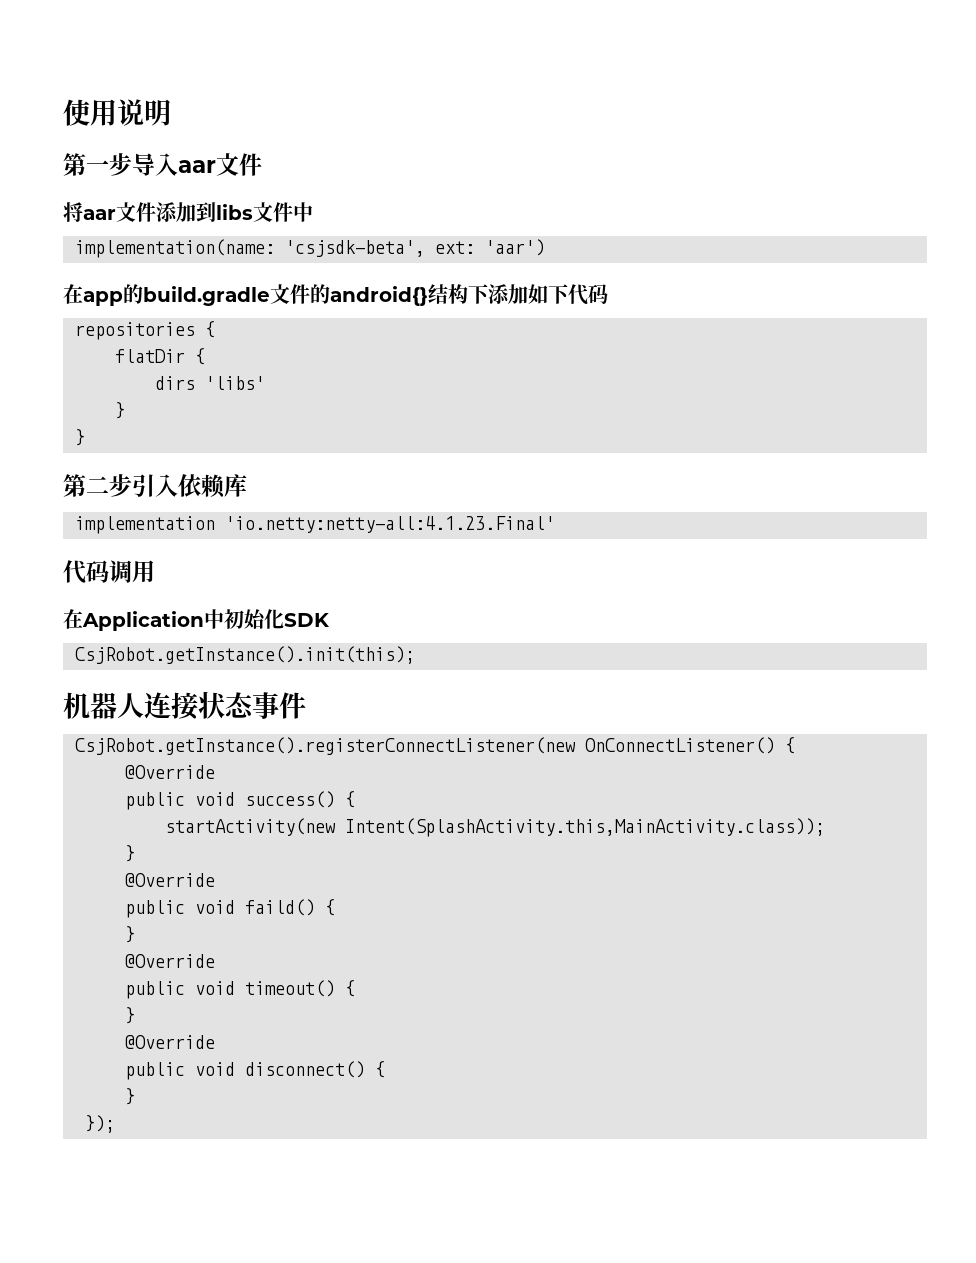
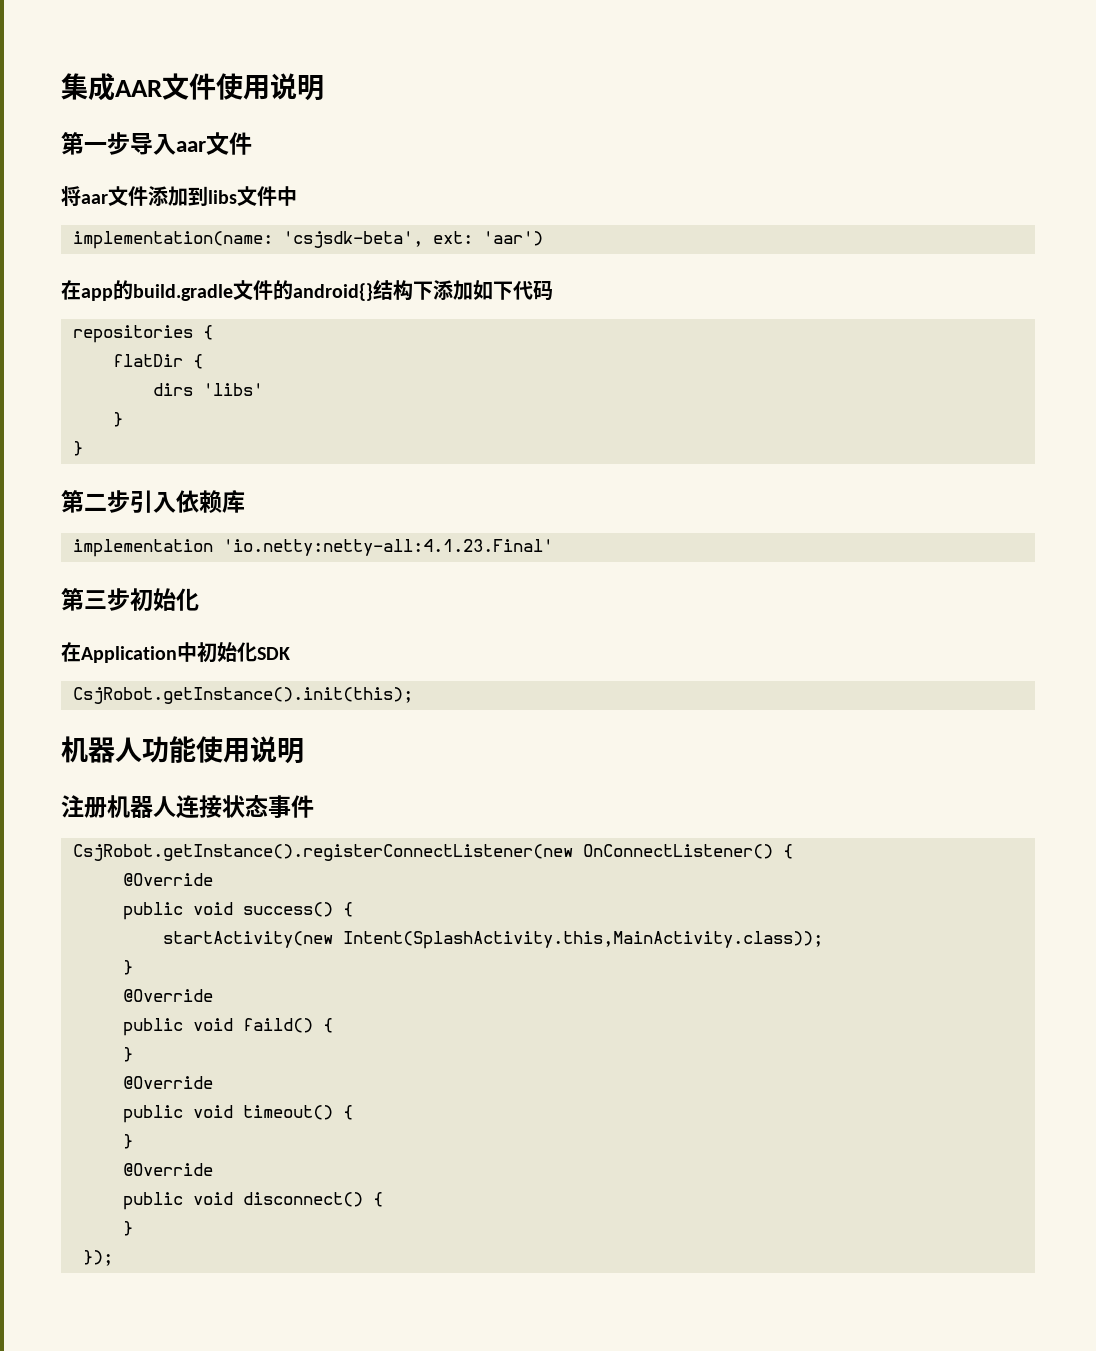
- 使用说明
+ 集成AAR文件使用说明
- 代码调用
+ 第三步初始化
- 机器人连接状态事件
+ 机器人功能使用说明
+ 注册机器人连接状态事件

